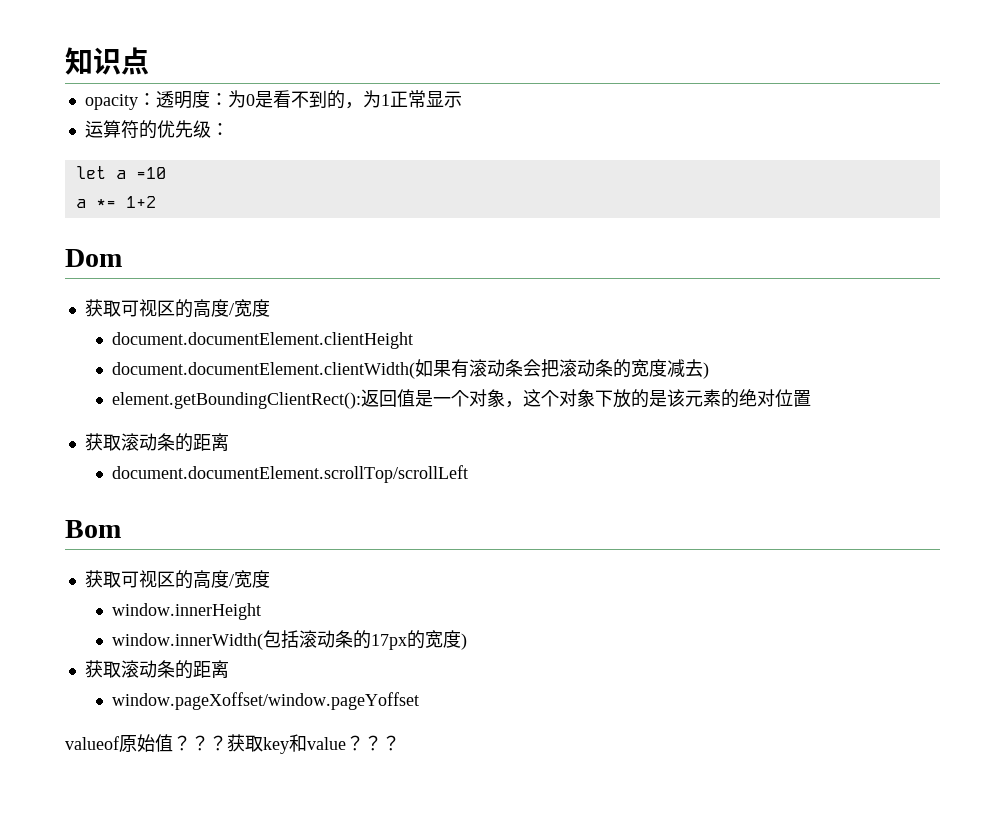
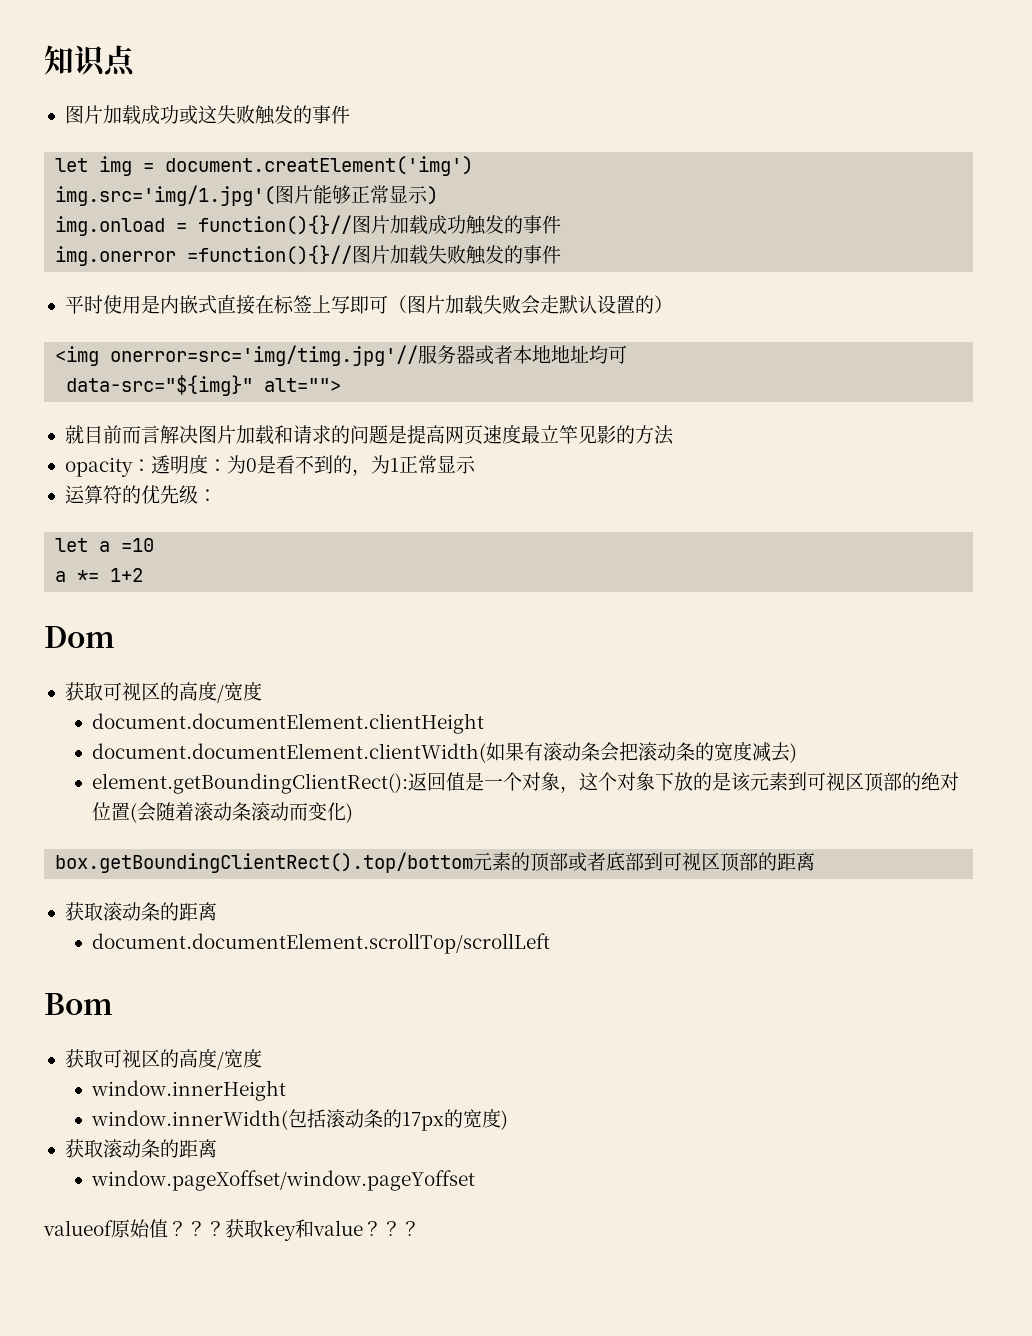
+ 图片加载成功或这失败触发的事件
+ let img = document.creatElement('img')
+ img.src='img/1.jpg'(图片能够正常显示)
+ img.onload = function(){}//图片加载成功触发的事件
+ img.onerror =function(){}//图片加载失败触发的事件
+ 平时使用是内嵌式直接在标签上写即可（图片加载失败会走默认设置的）
+ <img onerror=src='img/timg.jpg'//服务器或者本地地址均可
+ data-src="${img}" alt="">
+ 就目前而言解决图片加载和请求的问题是提高网页速度最立竿见影的方法
- element.getBoundingClientRect():返回值是一个对象，这个对象下放的是该元素的绝对位置
+ element.getBoundingClientRect():返回值是一个对象，这个对象下放的是该元素到可视区顶部的绝对位置(会随着滚动条滚动而变化)
+ box.getBoundingClientRect().top/bottom元素的顶部或者底部到可视区顶部的距离

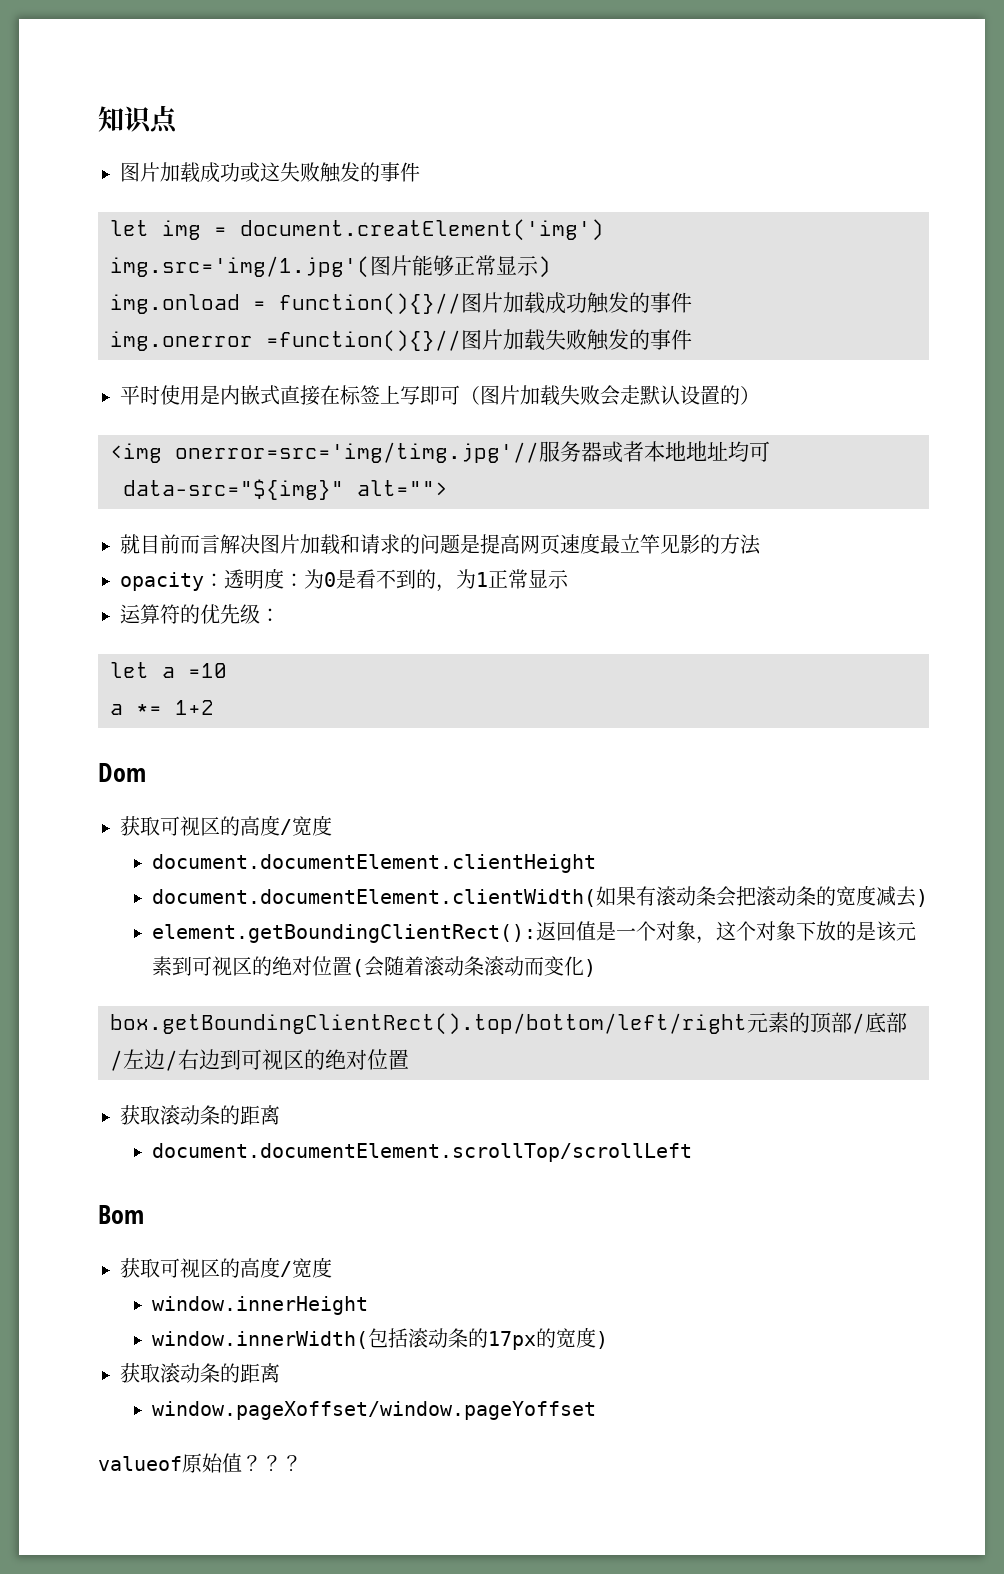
- element.getBoundingClientRect():返回值是一个对象，这个对象下放的是该元素到可视区顶部的绝对位置(会随着滚动条滚动而变化)
+ element.getBoundingClientRect():返回值是一个对象，这个对象下放的是该元素到可视区的绝对位置(会随着滚动条滚动而变化)
- box.getBoundingClientRect().top/bottom元素的顶部或者底部到可视区顶部的距离
+ box.getBoundingClientRect().top/bottom/left/right元素的顶部/底部/左边/右边到可视区的绝对位置
- 获取key和value？？？

